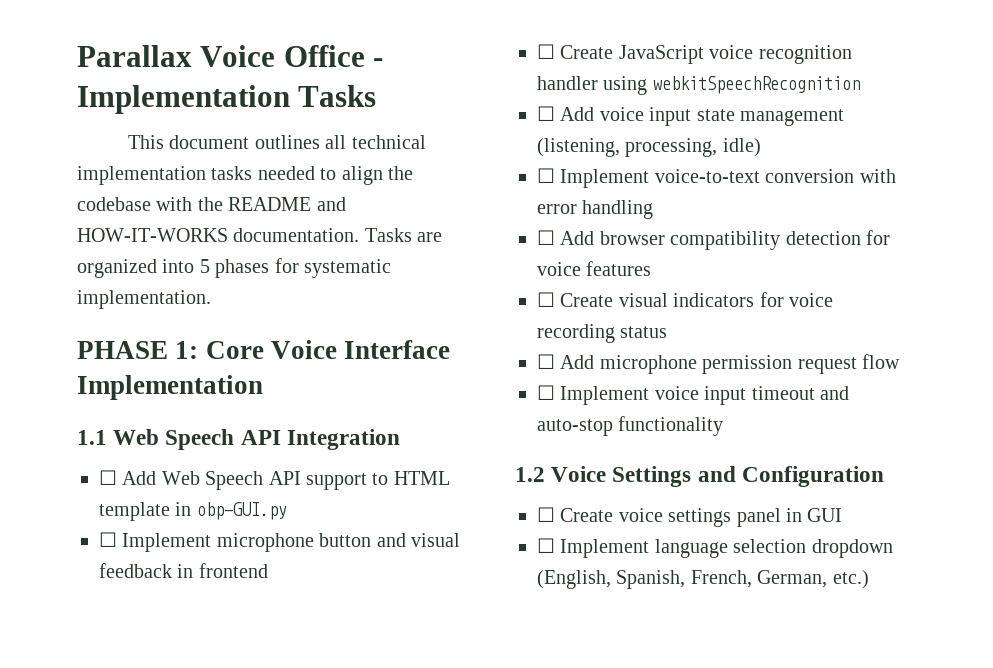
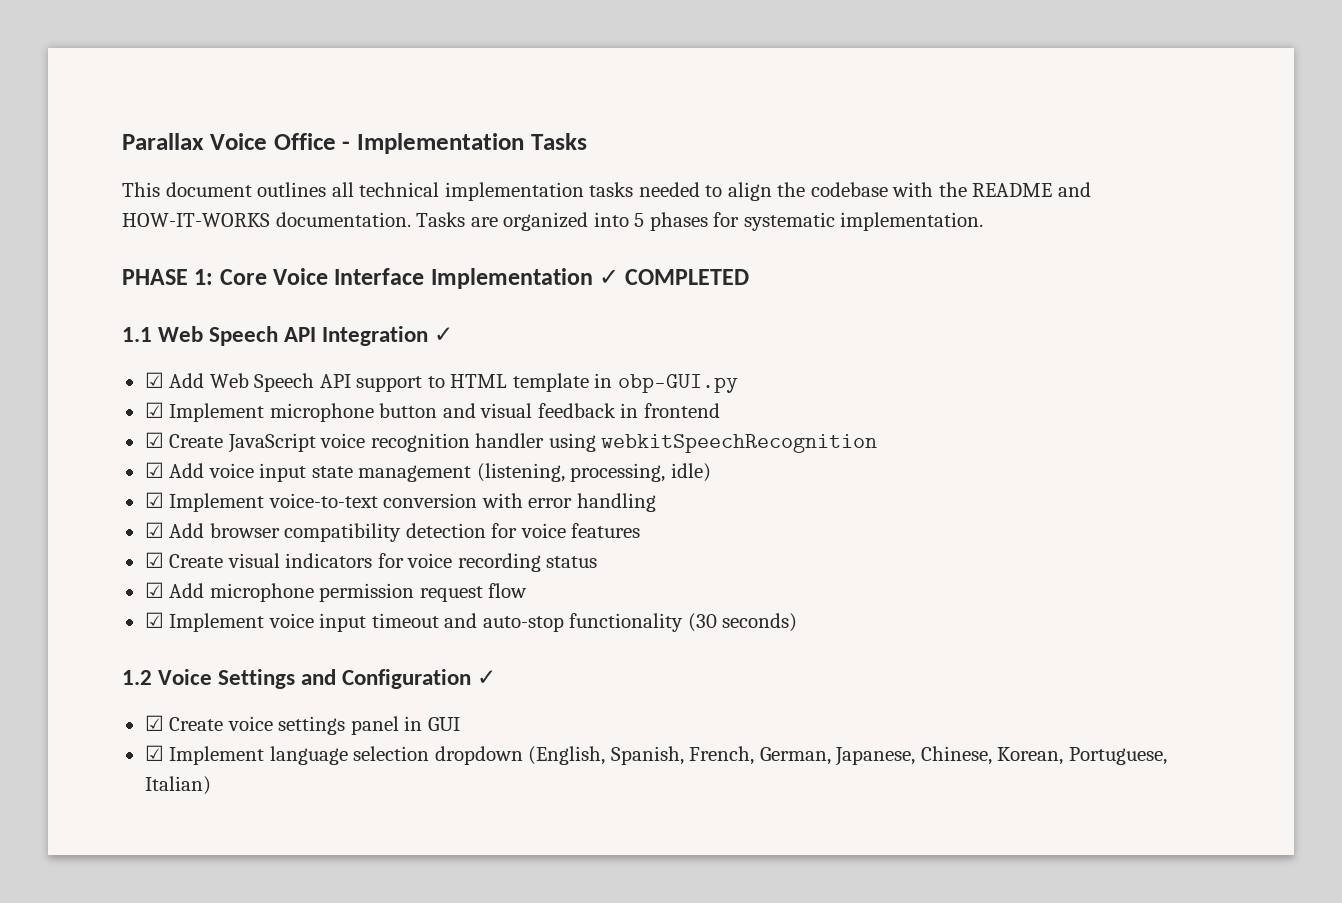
- PHASE 1: Core Voice Interface Implementation
+ PHASE 1: Core Voice Interface Implementation ✓ COMPLETED
- 1.1 Web Speech API Integration
- ☐ Add Web Speech API support to HTML template in obp-GUI.py
+ 1.1 Web Speech API Integration ✓
+ ☑ Add Web Speech API support to HTML template in obp-GUI.py
- ☐ Implement microphone button and visual feedback in frontend
+ ☑ Implement microphone button and visual feedback in frontend
- ☐ Create JavaScript voice recognition handler using webkitSpeechRecognition
+ ☑ Create JavaScript voice recognition handler using webkitSpeechRecognition
- ☐ Add voice input state management (listening, processing, idle)
+ ☑ Add voice input state management (listening, processing, idle)
- ☐ Implement voice-to-text conversion with error handling
+ ☑ Implement voice-to-text conversion with error handling
- ☐ Add browser compatibility detection for voice features
+ ☑ Add browser compatibility detection for voice features
- ☐ Create visual indicators for voice recording status
+ ☑ Create visual indicators for voice recording status
- ☐ Add microphone permission request flow
+ ☑ Add microphone permission request flow
- ☐ Implement voice input timeout and auto-stop functionality
+ ☑ Implement voice input timeout and auto-stop functionality (30 seconds)
- 1.2 Voice Settings and Configuration
- ☐ Create voice settings panel in GUI
+ 1.2 Voice Settings and Configuration ✓
+ ☑ Create voice settings panel in GUI
- ☐ Implement language selection dropdown (English, Spanish, French, German, etc.)
+ ☑ Implement language selection dropdown (English, Spanish, French, German, Japanese, Chinese, Korean, Portuguese, Italian)

